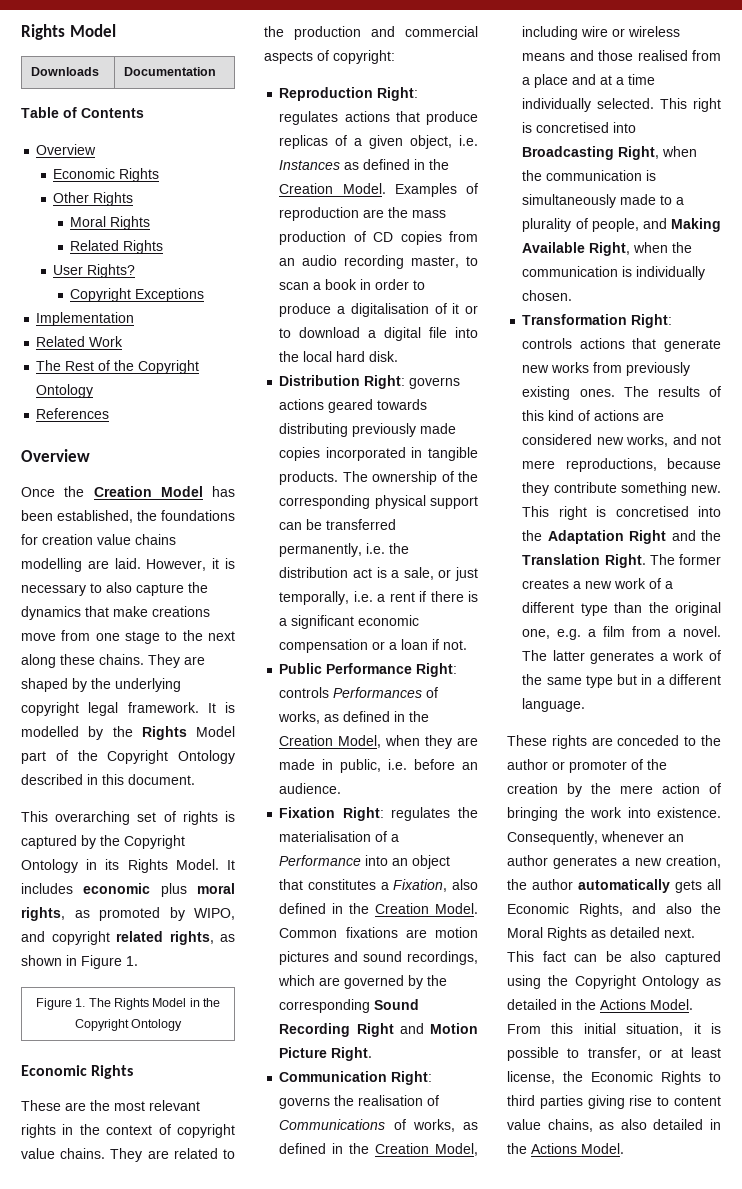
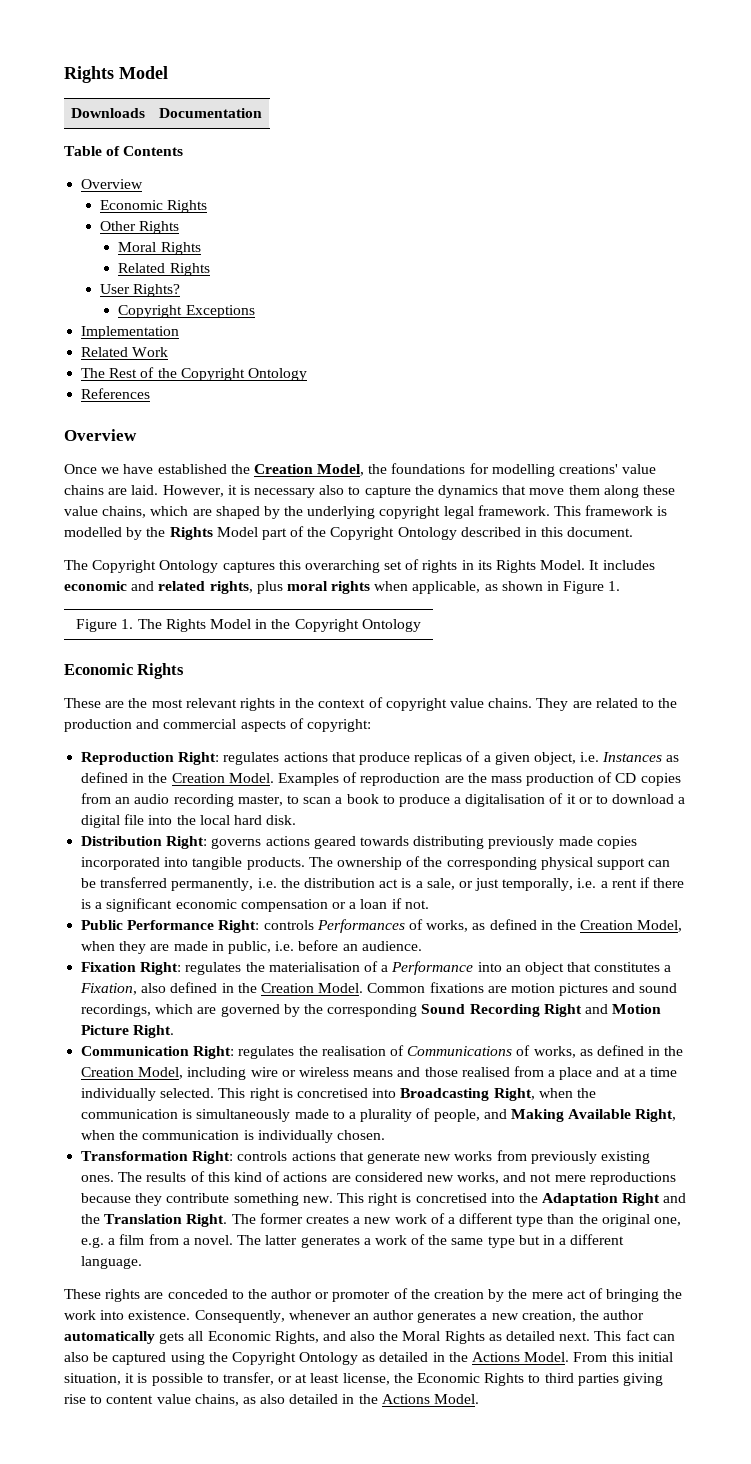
- Once the Creation Model has been established, the foundations for creation value chains modelling are laid.
+ Once we have established the Creation Model, the foundations for modelling creations' value chains are laid.
- However, it is necessary to also capture the dynamics that make creations move from one stage to the next along these chains. They are shaped by the underlying copyright legal framework.
+ However, it is necessary also to capture the dynamics that move them along these value chains, which are shaped by the underlying copyright legal framework.
- It is modelled by the Rights Model part of the Copyright Ontology described in this document.
+ This framework is modelled by the Rights Model part of the Copyright Ontology described in this document.
- This overarching set of rights is captured by the Copyright Ontology in its Rights Model.
+ The Copyright Ontology captures this overarching set of rights in its Rights Model.
- It includes economic plus moral rights, as promoted by WIPO, and copyright related rights, as shown in Figure 1.
+ It includes economic and related rights, plus moral rights when applicable, as shown in Figure 1.
- Examples of reproduction are the mass production of CD copies from an audio recording master, to scan a book in order to produce a digitalisation of it or to download a digital file into the local hard disk.
+ Examples of reproduction are the mass production of CD copies from an audio recording master, to scan a book to produce a digitalisation of it or to download a digital file into the local hard disk.
- Distribution Right: governs actions geared towards distributing previously made copies incorporated in tangible products.
+ Distribution Right: governs actions geared towards distributing previously made copies incorporated into tangible products.
- Communication Right: governs the realisation of Communications of works, as defined in the Creation Model, including wire or wireless means and those realised from a place and at a time individually selected.
+ Communication Right: regulates the realisation of Communications of works, as defined in the Creation Model, including wire or wireless means and those realised from a place and at a time individually selected.
- The results of this kind of actions are considered new works, and not mere reproductions, because they contribute something new.
+ The results of this kind of actions are considered new works, and not mere reproductions because they contribute something new.
- These rights are conceded to the author or promoter of the creation by the mere action of bringing the work into existence.
+ These rights are conceded to the author or promoter of the creation by the mere act of bringing the work into existence.
- This fact can be also captured using the Copyright Ontology as detailed in the Actions Model.
+ This fact can also be captured using the Copyright Ontology as detailed in the Actions Model.

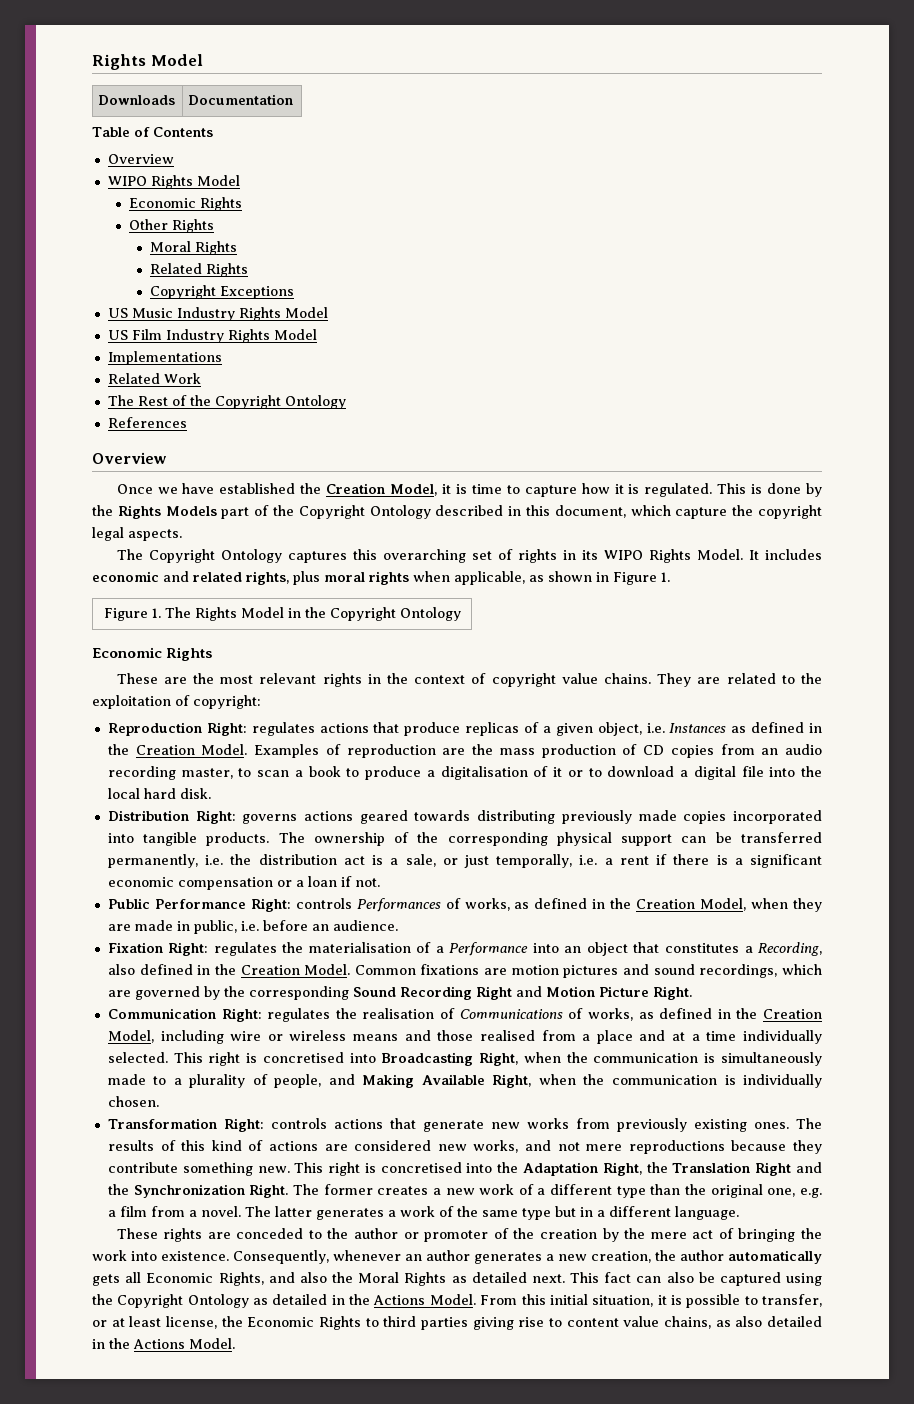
+ WIPO Rights Model
- User Rights?
- Implementation
+ US Music Industry Rights Model
+ US Film Industry Rights Model
+ Implementations
- Once we have established the Creation Model, the foundations for modelling creations' value chains are laid. However, it is necessary also to capture the dynamics that move them along these value chains, which are shaped by the underlying copyright legal framework. This framework is modelled by the Rights Model part of the Copyright Ontology described in this document.
+ Once we have established the Creation Model, it is time to capture how it is regulated. This is done by the Rights Models part of the Copyright Ontology described in this document, which capture the copyright legal aspects.
- The Copyright Ontology captures this overarching set of rights in its Rights Model.
+ The Copyright Ontology captures this overarching set of rights in its WIPO Rights Model.
- They are related to the production and commercial aspects of copyright:
+ They are related to the exploitation of copyright:
- Fixation Right: regulates the materialisation of a Performance into an object that constitutes a Fixation, also defined in the Creation Model.
+ Fixation Right: regulates the materialisation of a Performance into an object that constitutes a Recording, also defined in the Creation Model.
- This right is concretised into the Adaptation Right and the Translation Right.
+ This right is concretised into the Adaptation Right, the Translation Right and the Synchronization Right.

